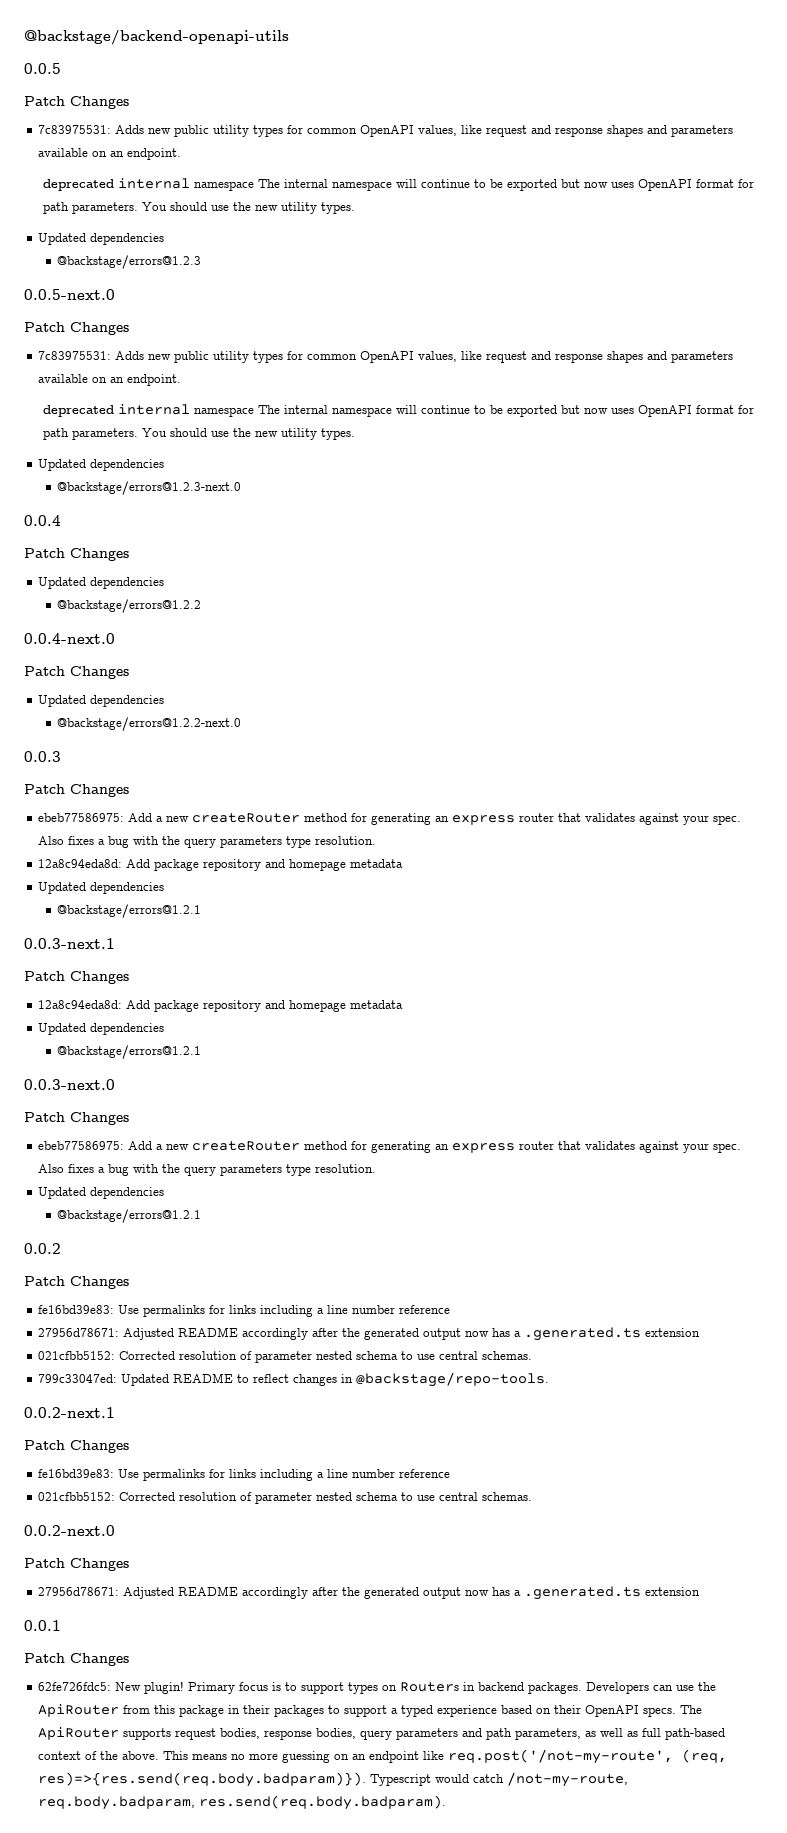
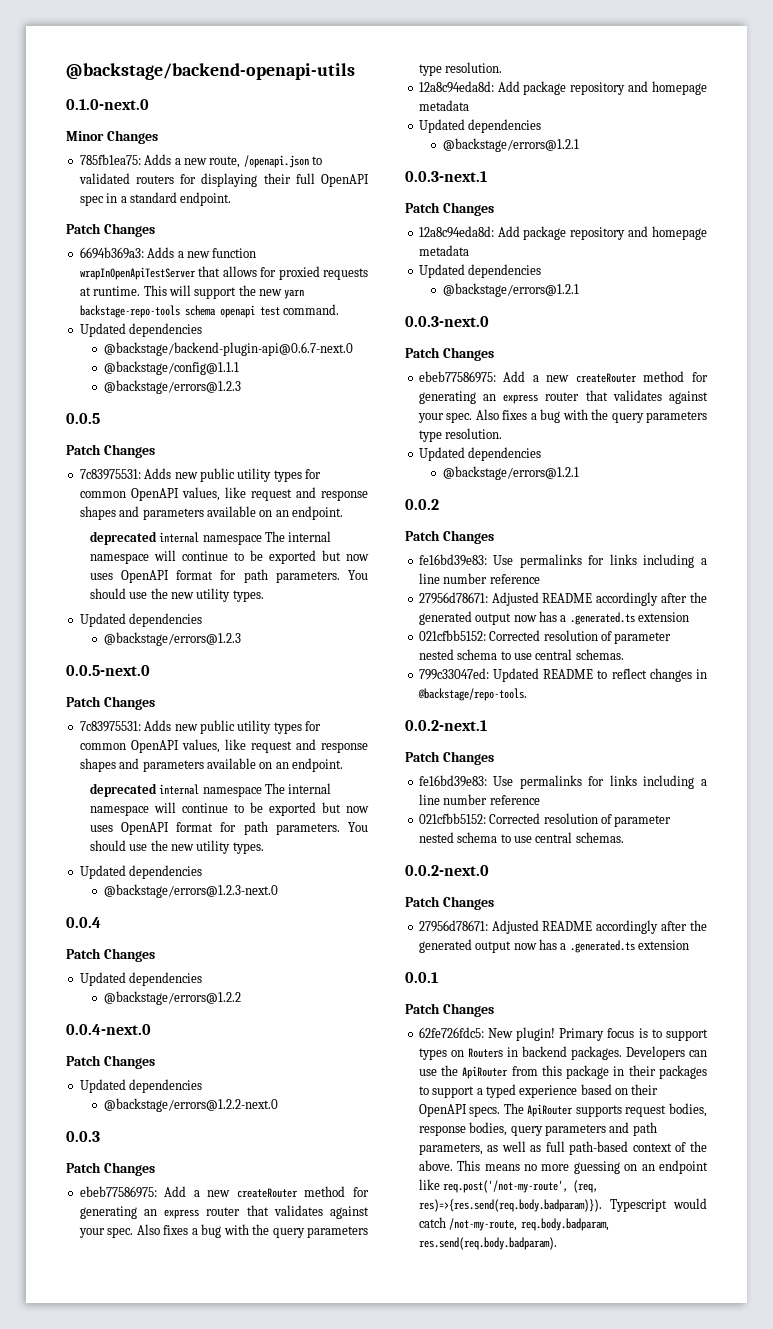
+ 0.1.0-next.0
+ Minor Changes
+ 785fb1ea75: Adds a new route, /openapi.json to validated routers for displaying their full OpenAPI spec in a standard endpoint.
+ Patch Changes
+ 6694b369a3: Adds a new function wrapInOpenApiTestServer that allows for proxied requests at runtime. This will support the new yarn backstage-repo-tools schema openapi test command.
+ Updated dependencies
+ @backstage/backend-plugin-api@0.6.7-next.0
+ @backstage/config@1.1.1
+ @backstage/errors@1.2.3

